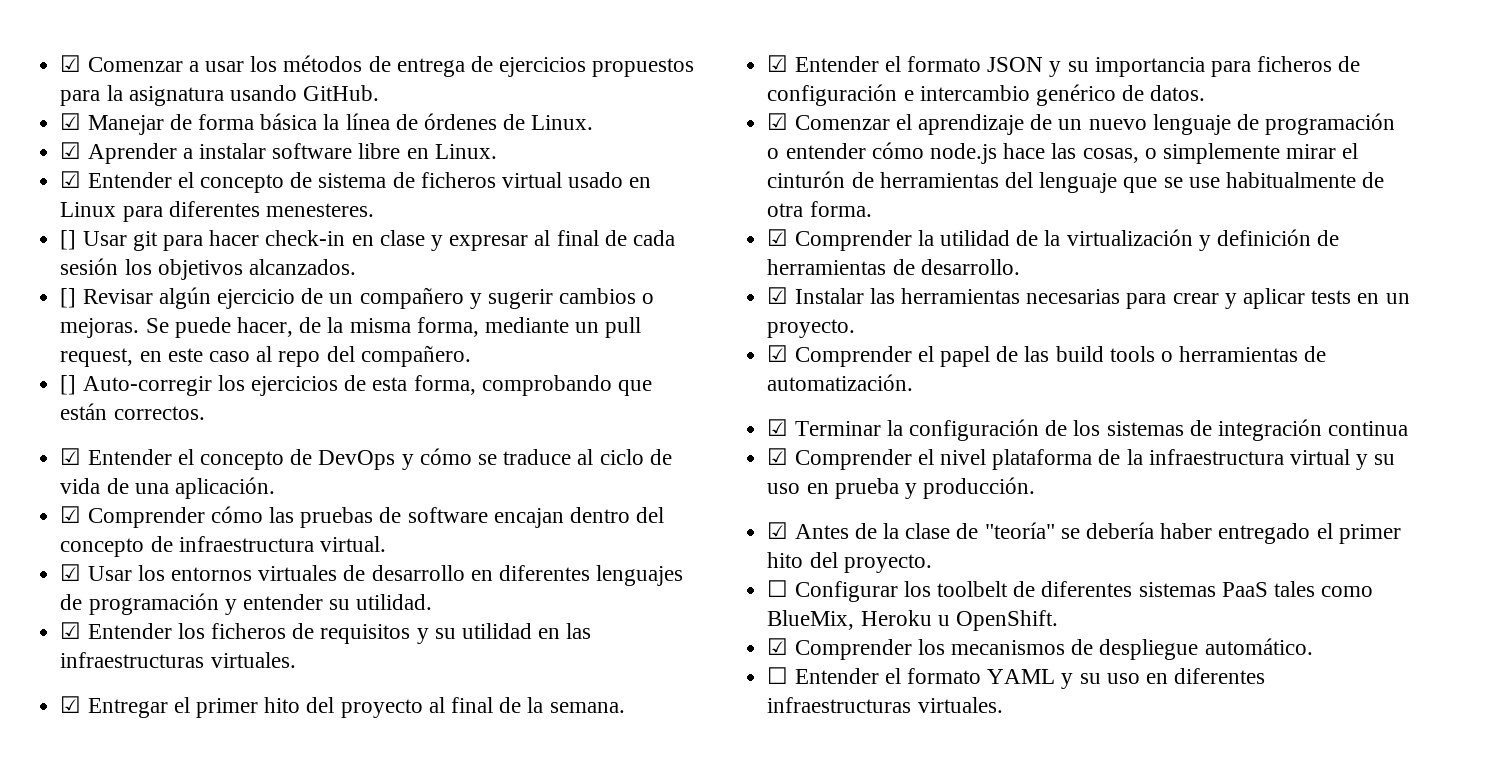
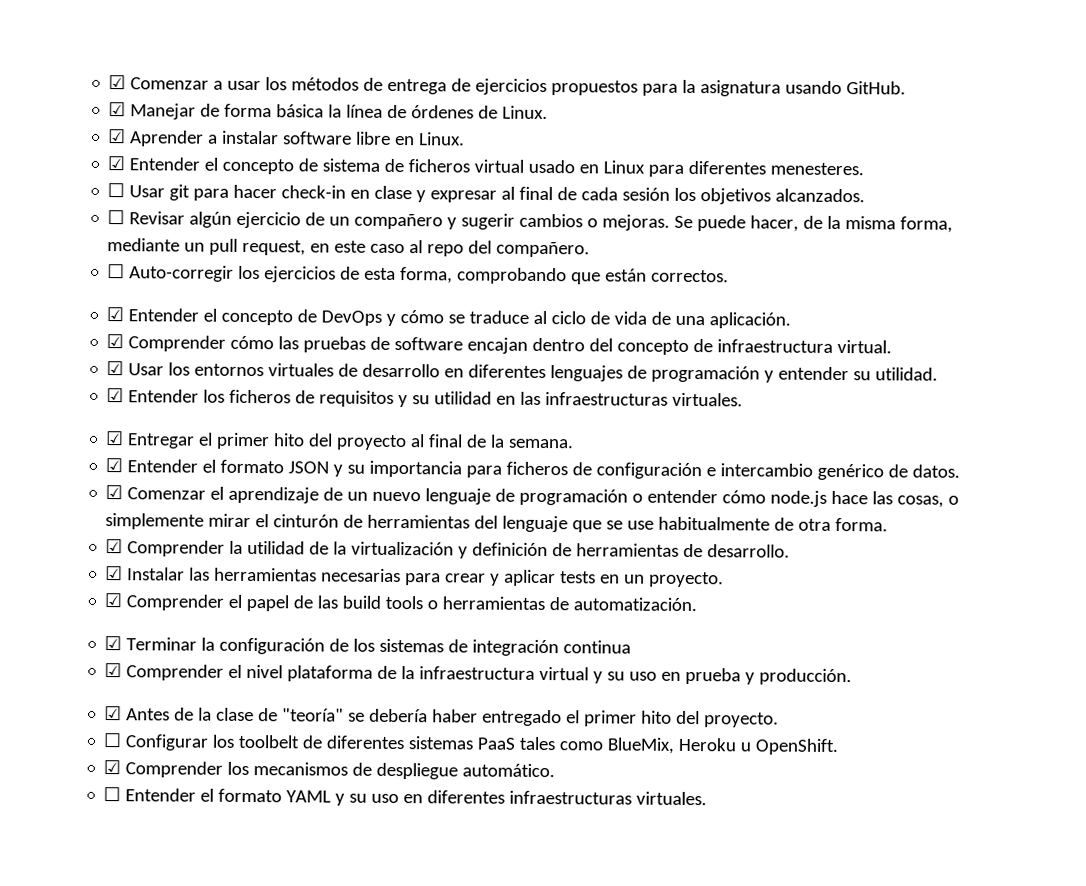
- [] Usar git para hacer check-in en clase y expresar al final de cada sesión los objetivos alcanzados.
+ ☐ Usar git para hacer check-in en clase y expresar al final de cada sesión los objetivos alcanzados.
- [] Revisar algún ejercicio de un compañero y sugerir cambios o mejoras.
+ ☐ Revisar algún ejercicio de un compañero y sugerir cambios o mejoras.
- [] Auto-corregir los ejercicios de esta forma, comprobando que están correctos.
+ ☐ Auto-corregir los ejercicios de esta forma, comprobando que están correctos.

